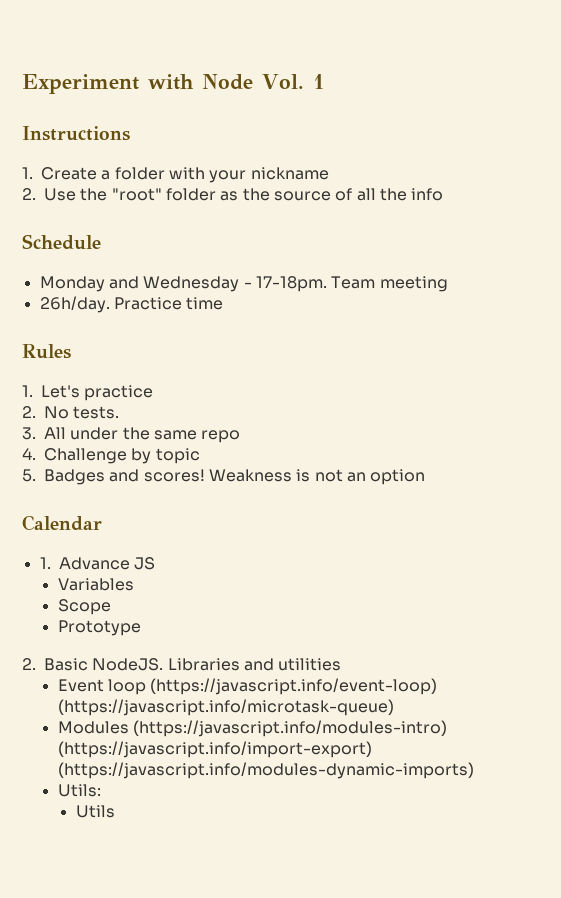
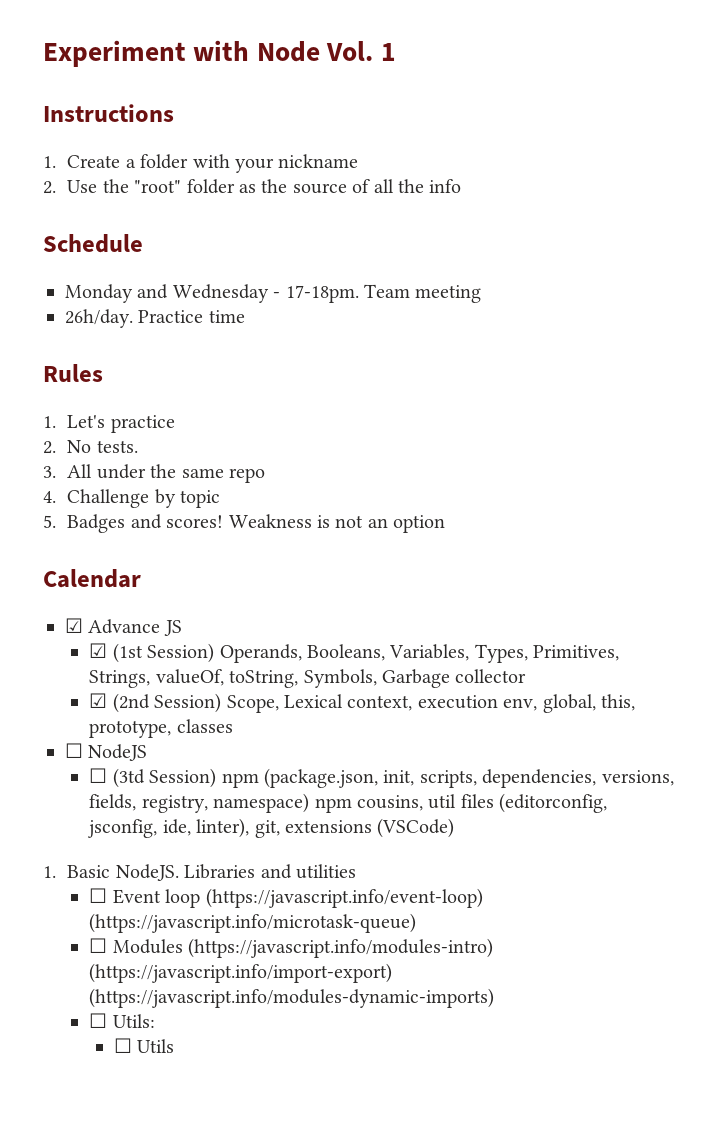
- 1. Advance JS
+ ☑ Advance JS
- Variables
- Scope
- Prototype
- 2. Basic NodeJS.
+ ☑ (1st Session) Operands, Booleans, Variables, Types, Primitives, Strings, valueOf, toString, Symbols, Garbage collector
+ ☑ (2nd Session) Scope, Lexical context, execution env, global, this, prototype, classes
+ ☐ NodeJS
+ ☐ (3td Session) npm (package.json, init, scripts, dependencies, versions, fields, registry, namespace) npm cousins, util files (editorconfig, jsconfig, ide, linter), git, extensions (VSCode)
+ 1. Basic NodeJS.
- Event loop (https://javascript.info/event-loop) (https://javascript.info/microtask-queue)
+ ☐ Event loop (https://javascript.info/event-loop) (https://javascript.info/microtask-queue)
- Modules (https://javascript.info/modules-intro) (https://javascript.info/import-export) (https://javascript.info/modules-dynamic-imports)
+ ☐ Modules (https://javascript.info/modules-intro) (https://javascript.info/import-export) (https://javascript.info/modules-dynamic-imports)
- Utils:
+ ☐ Utils:
- Utils
+ ☐ Utils

